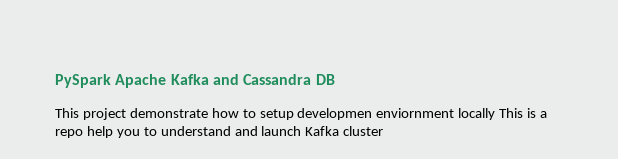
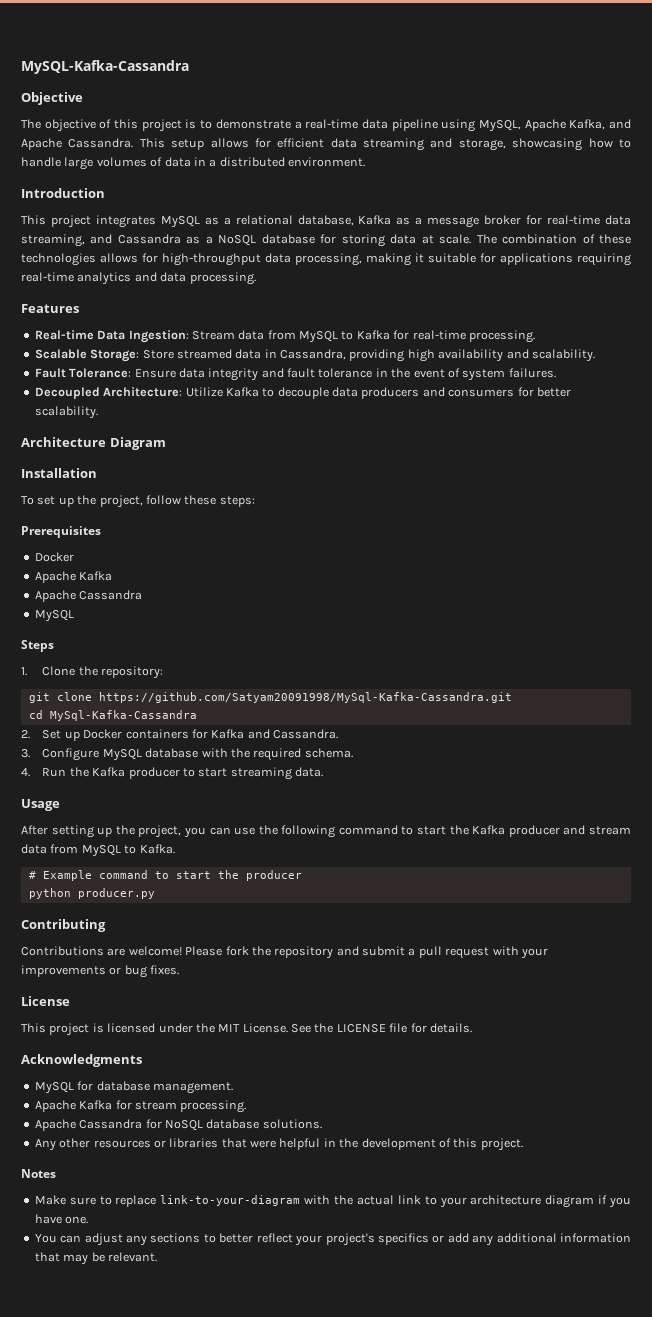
- PySpark Apache Kafka and Cassandra DB
- This project demonstrate how to setup developmen enviornment locally This is a repo help you to understand and launch Kafka cluster
+ MySQL-Kafka-Cassandra
+ Objective
+ The objective of this project is to demonstrate a real-time data pipeline using MySQL, Apache Kafka, and Apache Cassandra. This setup allows for efficient data streaming and storage, showcasing how to handle large volumes of data in a distributed environment.
+ Introduction
+ This project integrates MySQL as a relational database, Kafka as a message broker for real-time data streaming, and Cassandra as a NoSQL database for storing data at scale. The combination of these technologies allows for high-throughput data processing, making it suitable for applications requiring real-time analytics and data processing.
+ Features
+ Real-time Data Ingestion: Stream data from MySQL to Kafka for real-time processing.
+ Scalable Storage: Store streamed data in Cassandra, providing high availability and scalability.
+ Fault Tolerance: Ensure data integrity and fault tolerance in the event of system failures.
+ Decoupled Architecture: Utilize Kafka to decouple data producers and consumers for better scalability.
+ Architecture Diagram
+ Installation
+ To set up the project, follow these steps:
+ Prerequisites
+ Docker
+ Apache Kafka
+ Apache Cassandra
+ MySQL
+ Steps
+ 1. Clone the repository:
+ git clone https://github.com/Satyam20091998/MySql-Kafka-Cassandra.git
+ cd MySql-Kafka-Cassandra
+ 2. Set up Docker containers for Kafka and Cassandra.
+ 3. Configure MySQL database with the required schema.
+ 4. Run the Kafka producer to start streaming data.
+ Usage
+ After setting up the project, you can use the following command to start the Kafka producer and stream data from MySQL to Kafka.
+ # Example command to start the producer
+ python producer.py
+ Contributing
+ Contributions are welcome! Please fork the repository and submit a pull request with your improvements or bug fixes.
+ License
+ This project is licensed under the MIT License. See the LICENSE file for details.
+ Acknowledgments
+ MySQL for database management.
+ Apache Kafka for stream processing.
+ Apache Cassandra for NoSQL database solutions.
+ Any other resources or libraries that were helpful in the development of this project.
+ Notes
+ Make sure to replace link-to-your-diagram with the actual link to your architecture diagram if you have one.
+ You can adjust any sections to better reflect your project's specifics or add any additional information that may be relevant.

